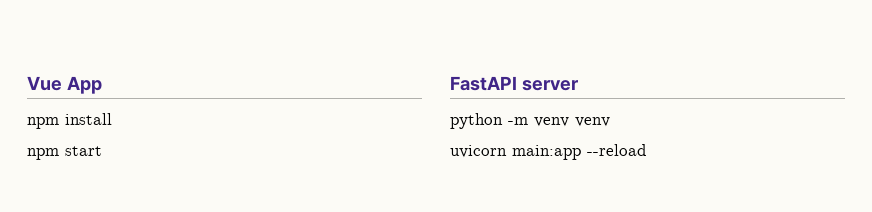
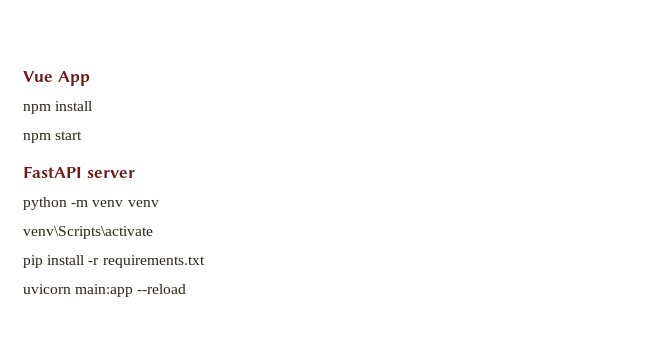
+ venv\Scripts\activate
+ pip install -r requirements.txt

